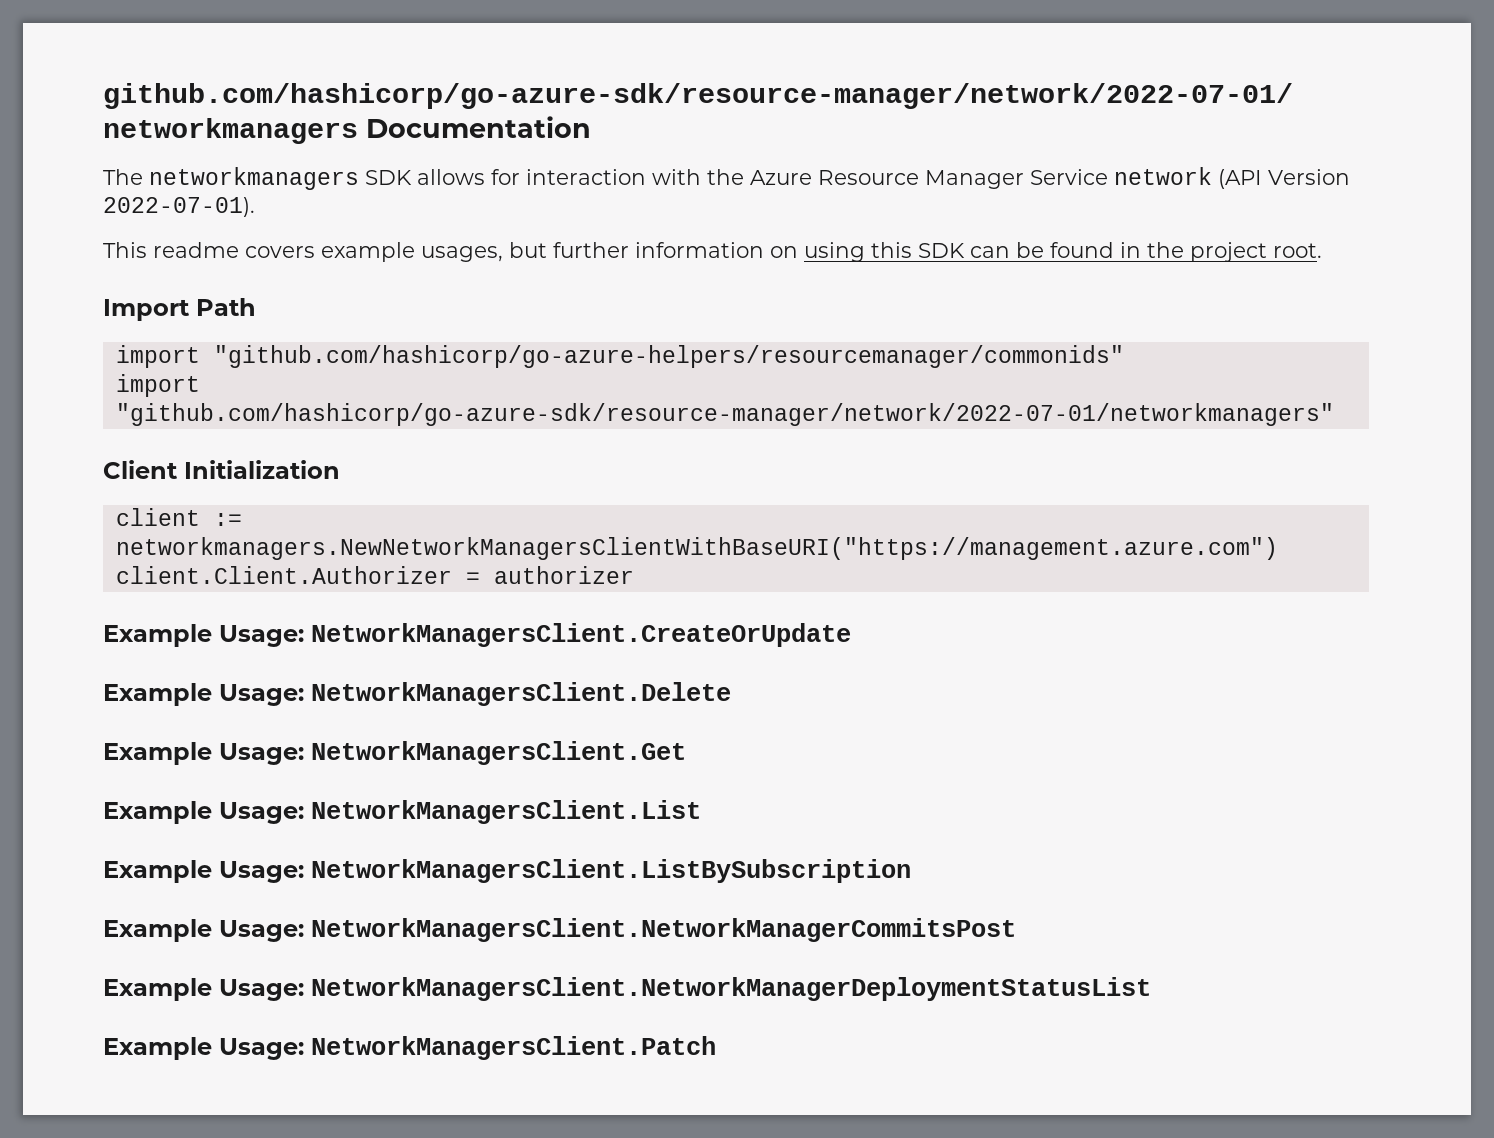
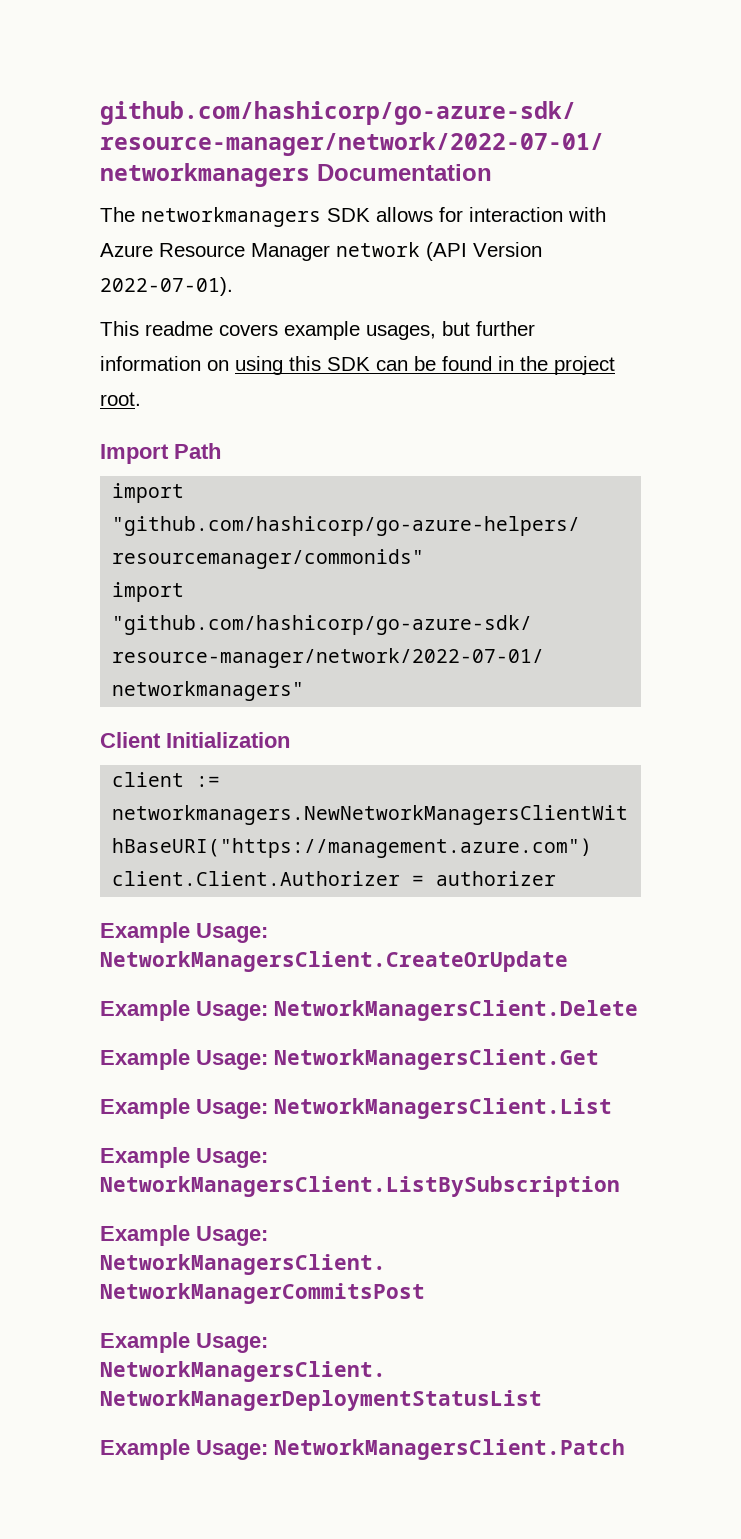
- The networkmanagers SDK allows for interaction with the Azure Resource Manager Service network (API Version 2022-07-01).
+ The networkmanagers SDK allows for interaction with Azure Resource Manager network (API Version 2022-07-01).

